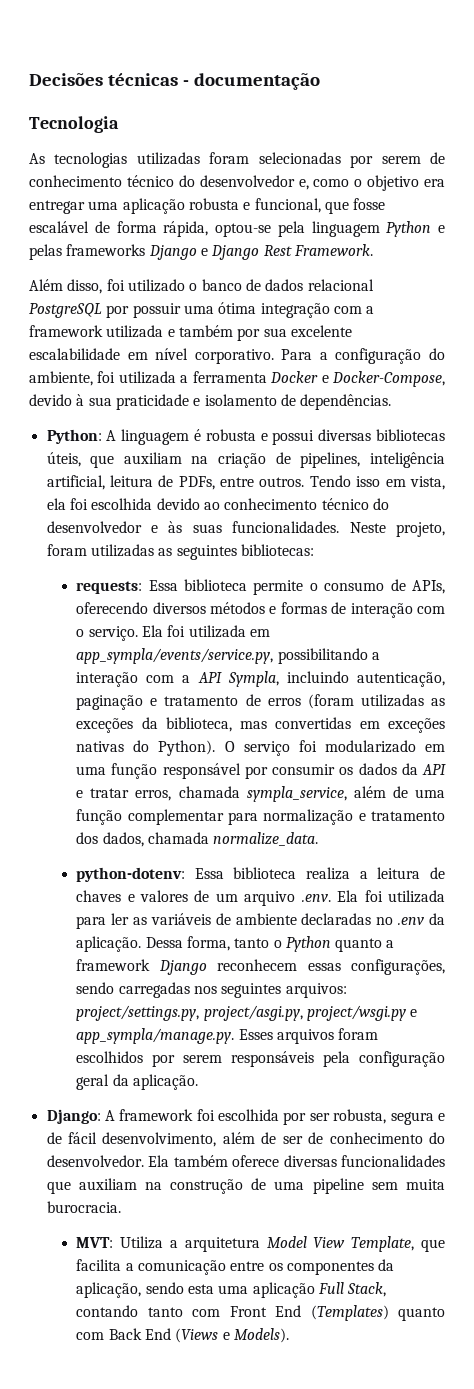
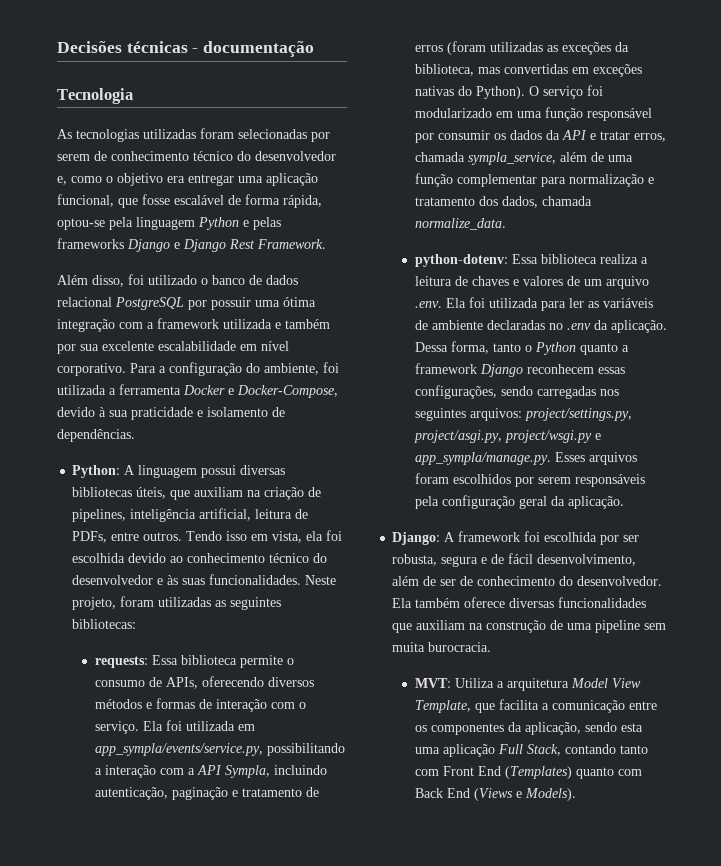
- As tecnologias utilizadas foram selecionadas por serem de conhecimento técnico do desenvolvedor e, como o objetivo era entregar uma aplicação robusta e funcional, que fosse escalável de forma rápida, optou-se pela linguagem Python e pelas frameworks Django e Django Rest Framework.
+ As tecnologias utilizadas foram selecionadas por serem de conhecimento técnico do desenvolvedor e, como o objetivo era entregar uma aplicação funcional, que fosse escalável de forma rápida, optou-se pela linguagem Python e pelas frameworks Django e Django Rest Framework.
- Python: A linguagem é robusta e possui diversas bibliotecas úteis, que auxiliam na criação de pipelines, inteligência artificial, leitura de PDFs, entre outros.
+ Python: A linguagem possui diversas bibliotecas úteis, que auxiliam na criação de pipelines, inteligência artificial, leitura de PDFs, entre outros.

